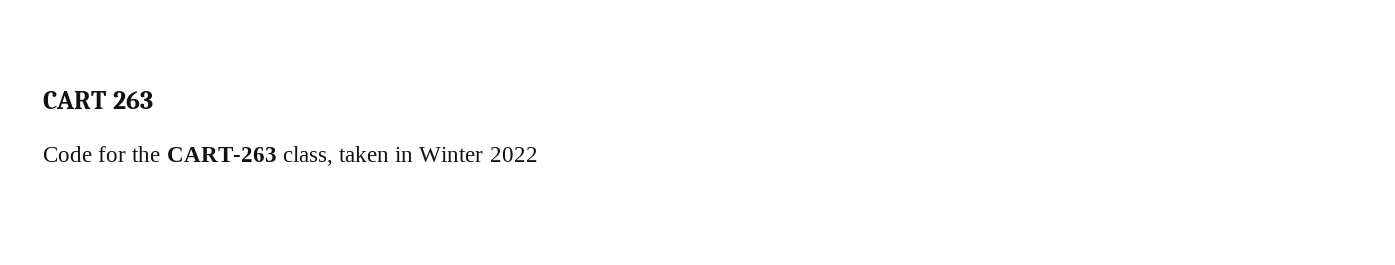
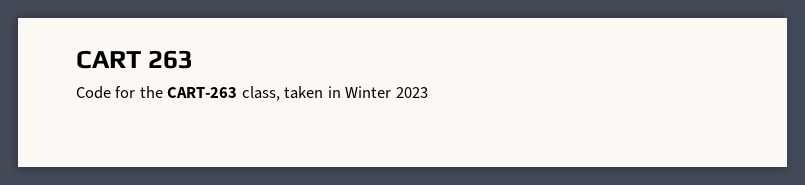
- Code for the CART-263 class, taken in Winter 2022
+ Code for the CART-263 class, taken in Winter 2023

